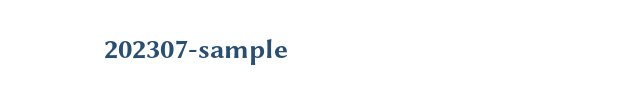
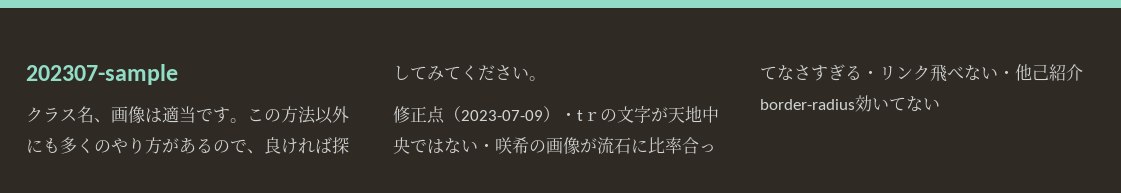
+ クラス名、画像は適当です。この方法以外にも多くのやり方があるので、良ければ探してみてください。
+ 修正点（2023-07-09）・tｒの文字が天地中央ではない・咲希の画像が流石に比率合ってなさすぎる・リンク飛べない・他己紹介border-radius効いてない

